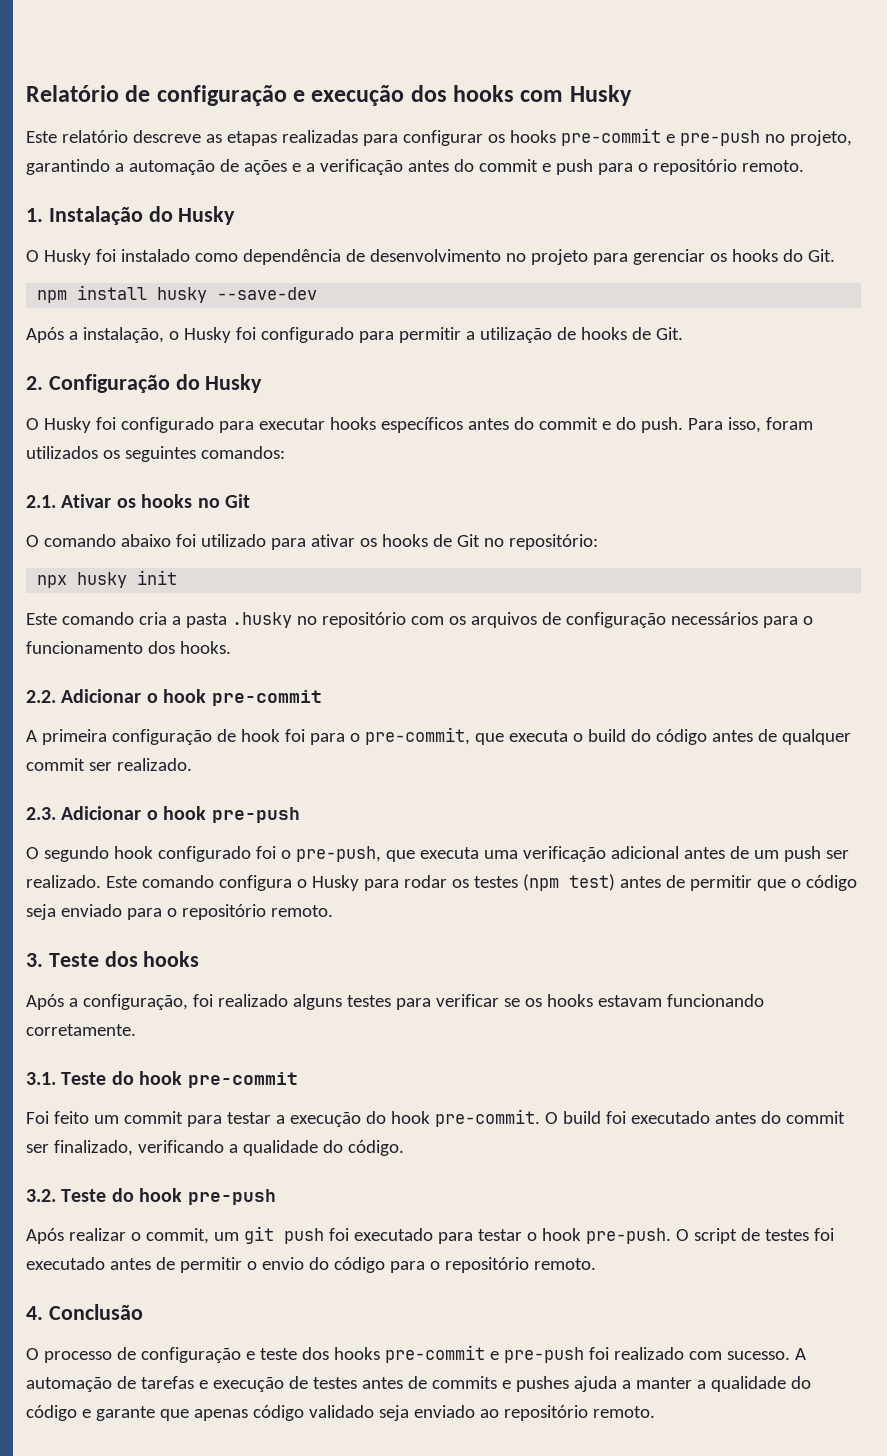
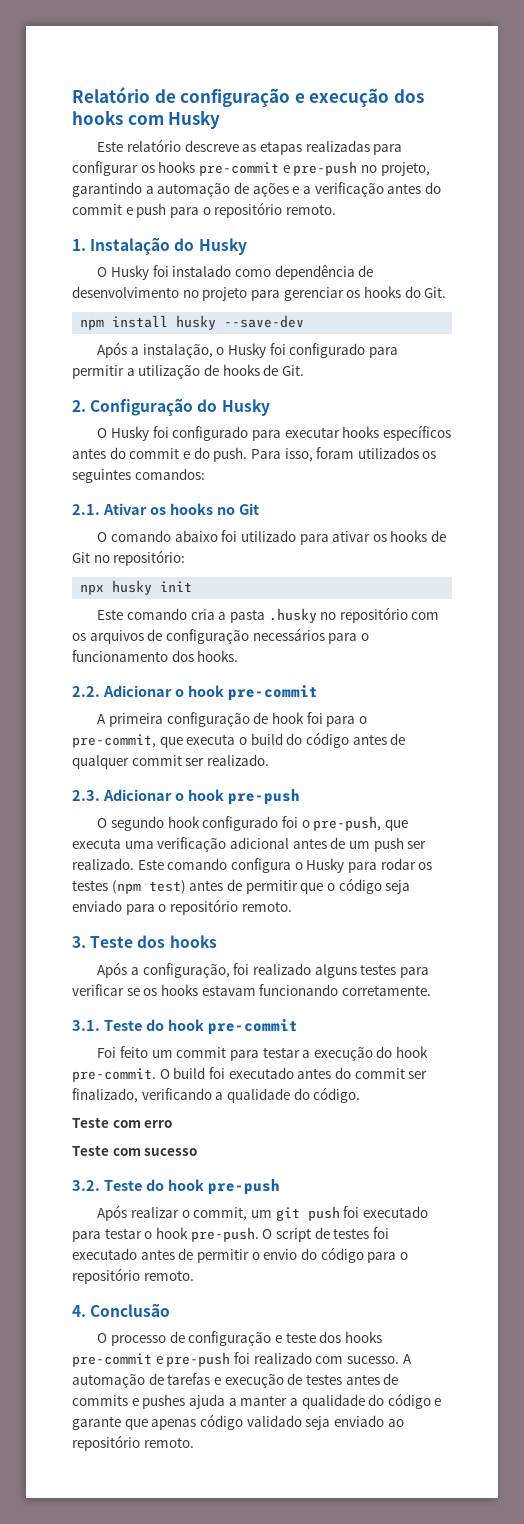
+ Teste com erro
+ Teste com sucesso

